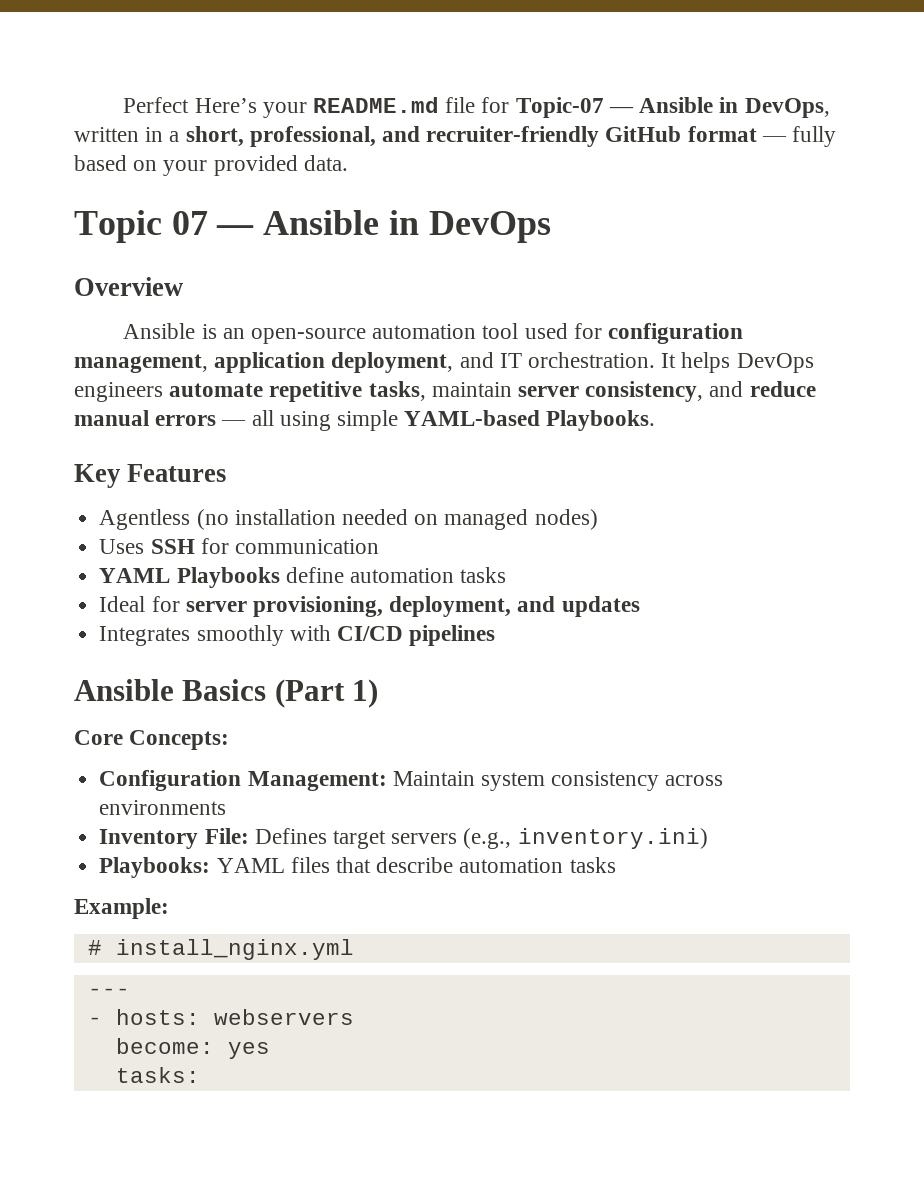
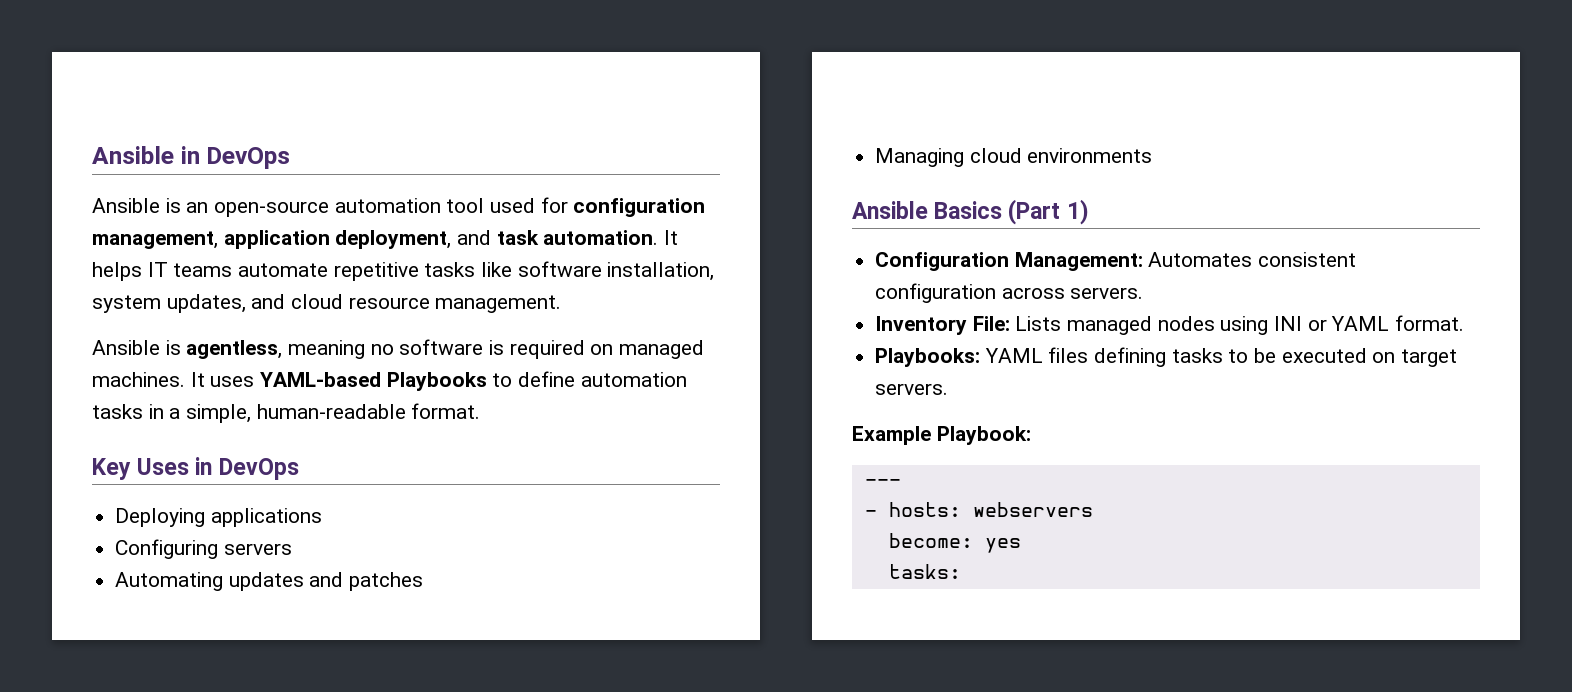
- Perfect Here’s your README.md file for Topic-07 — Ansible in DevOps, written in a short, professional, and recruiter-friendly GitHub format — fully based on your provided data.
- Topic 07 — Ansible in DevOps
+ Ansible in DevOps
- Overview
- Ansible is an open-source automation tool used for configuration management, application deployment, and IT orchestration. It helps DevOps engineers automate repetitive tasks, maintain server consistency, and reduce manual errors — all using simple YAML-based Playbooks.
- Key Features
- Agentless (no installation needed on managed nodes)
- Uses SSH for communication
- YAML Playbooks define automation tasks
- Ideal for server provisioning, deployment, and updates
- Integrates smoothly with CI/CD pipelines
+ Ansible is an open-source automation tool used for configuration management, application deployment, and task automation. It helps IT teams automate repetitive tasks like software installation, system updates, and cloud resource management.
+ Ansible is agentless, meaning no software is required on managed machines. It uses YAML-based Playbooks to define automation tasks in a simple, human-readable format.
+ Key Uses in DevOps
+ Deploying applications
+ Configuring servers
+ Automating updates and patches
+ Managing cloud environments
- Core Concepts:
- Configuration Management: Maintain system consistency across environments
- Inventory File: Defines target servers (e.g., inventory.ini)
- Playbooks: YAML files that describe automation tasks
- Example:
- # install_nginx.yml
+ Configuration Management: Automates consistent configuration across servers.
+ Inventory File: Lists managed nodes using INI or YAML format.
+ Playbooks: YAML files defining tasks to be executed on target servers.
+ Example Playbook:

